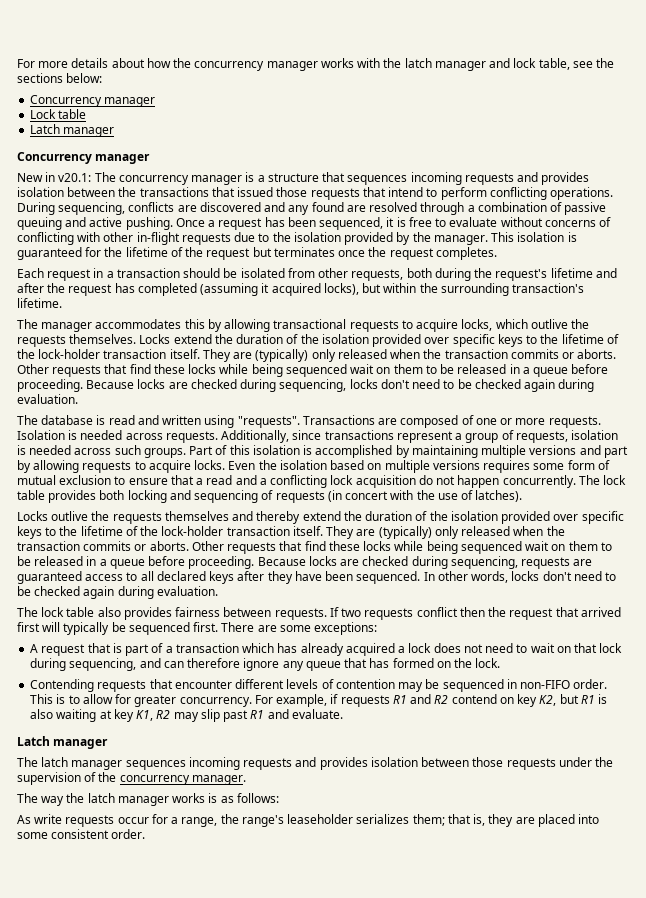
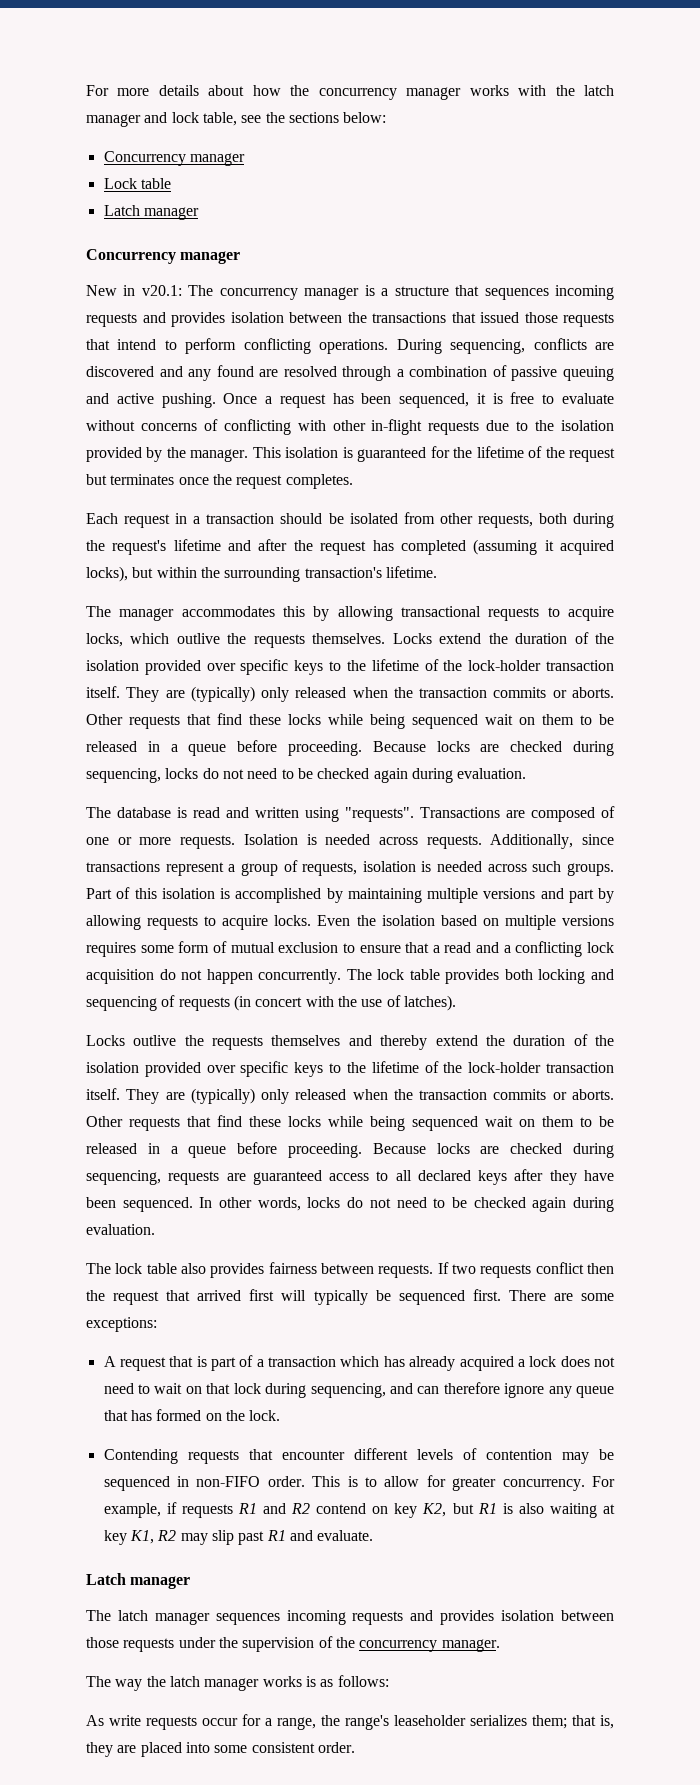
- Because locks are checked during sequencing, locks don't need to be checked again during evaluation.
+ Because locks are checked during sequencing, locks do not need to be checked again during evaluation.
- In other words, locks don't need to be checked again during evaluation.
+ In other words, locks do not need to be checked again during evaluation.

